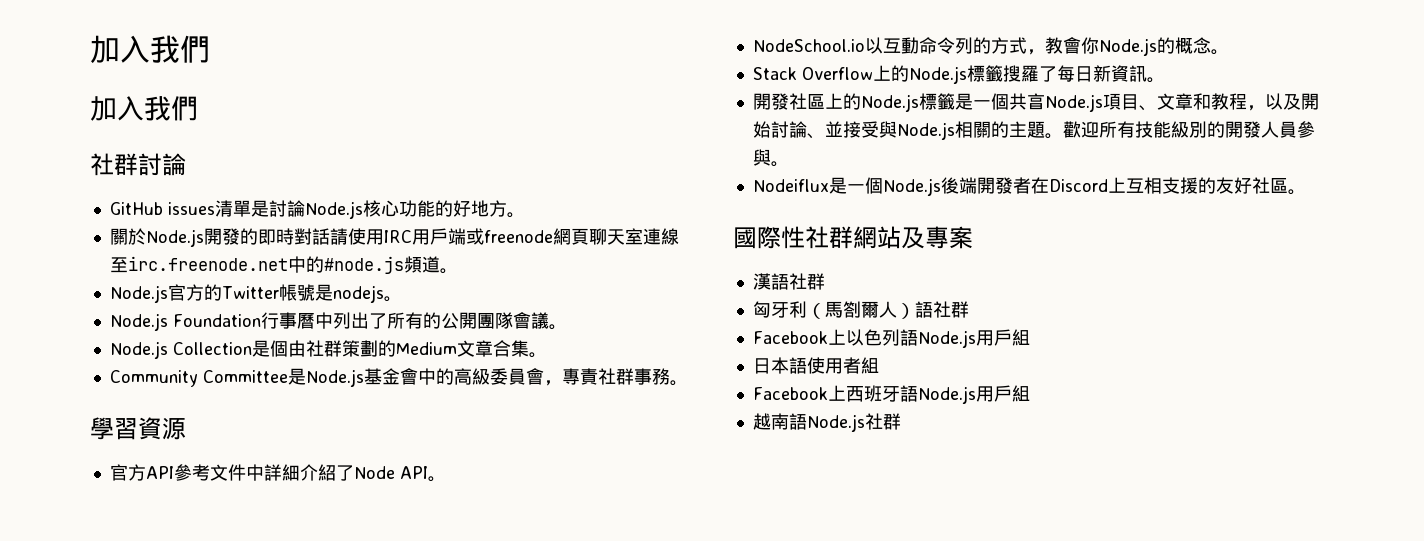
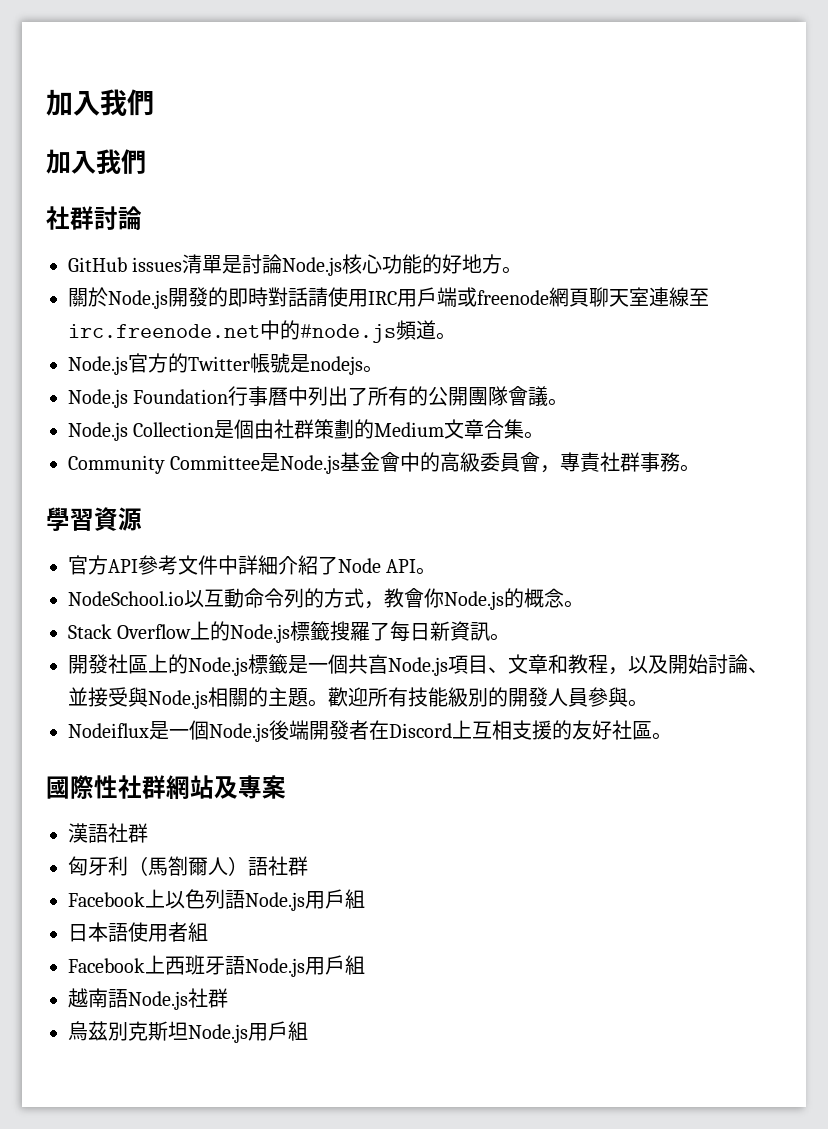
+ 烏茲別克斯坦Node.js用戶組

